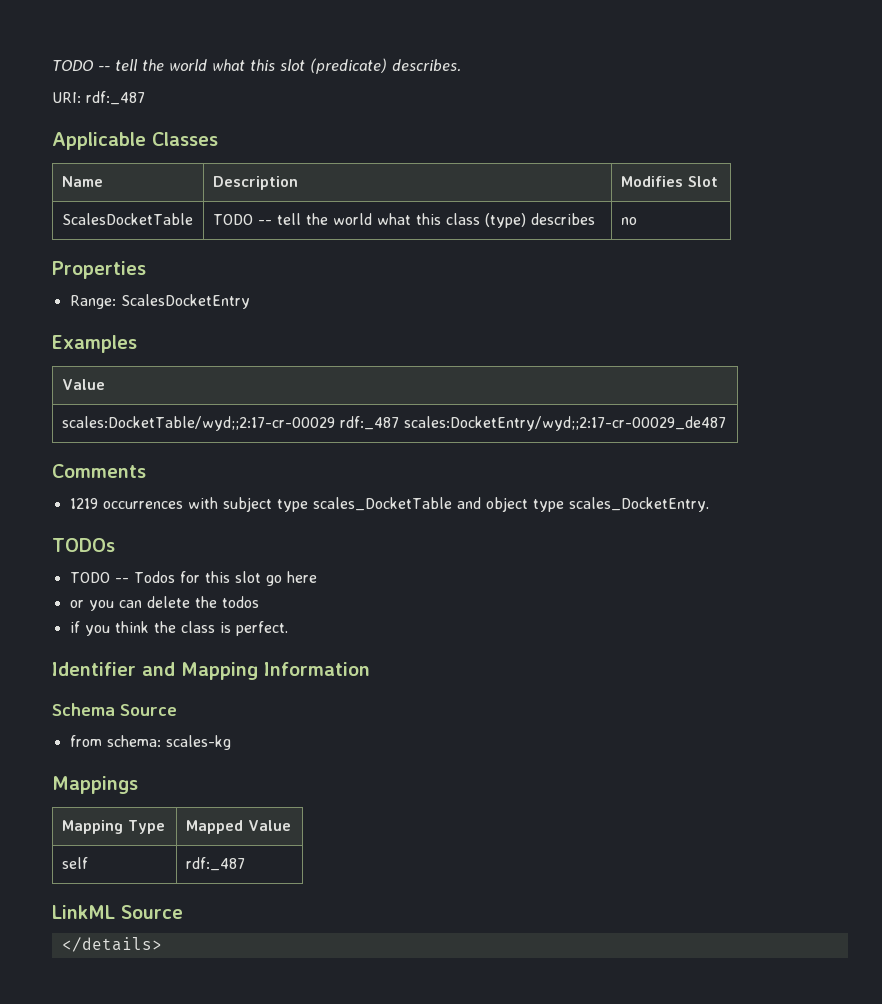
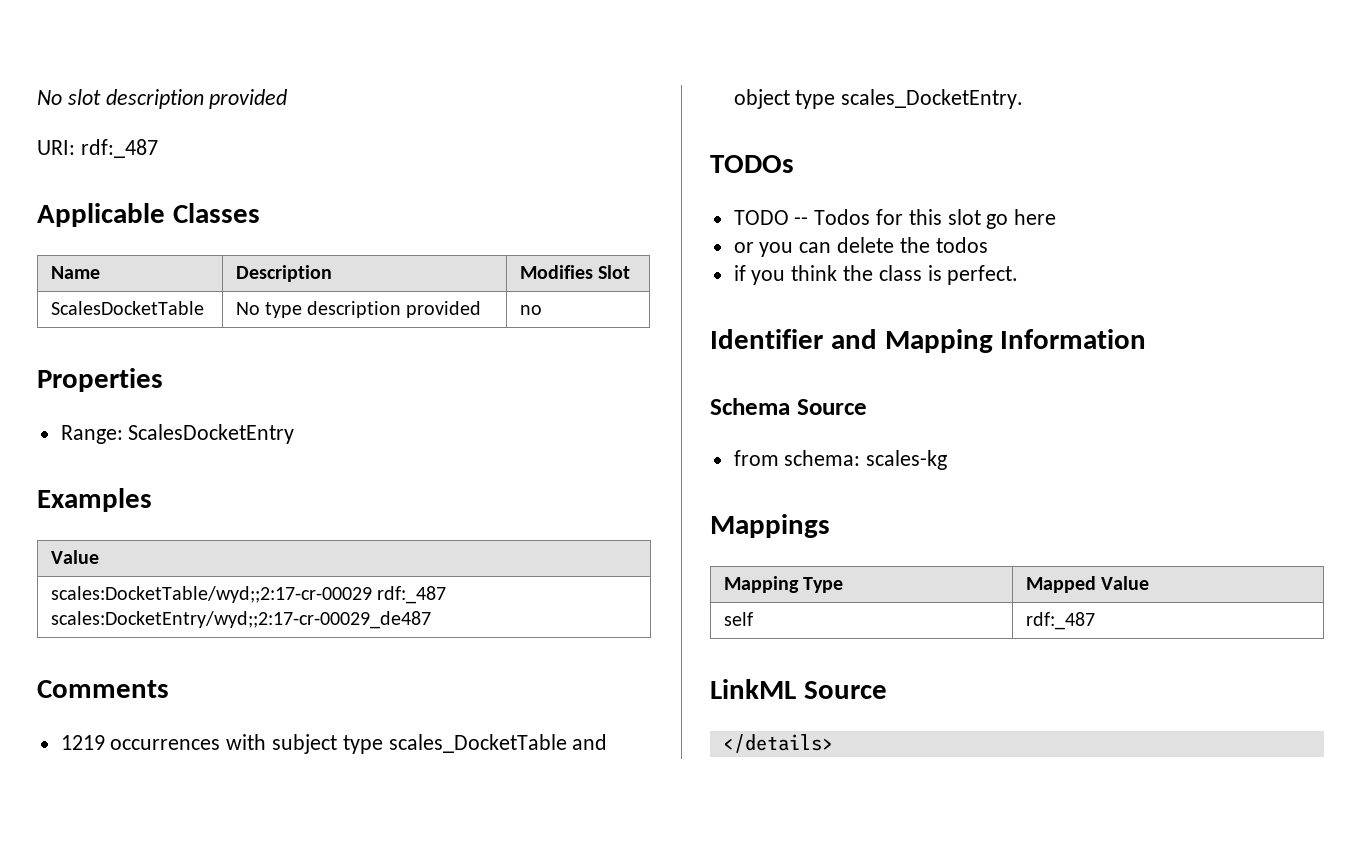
- TODO -- tell the world what this slot (predicate) describes.
+ No slot description provided
- ScalesDocketTable | TODO -- tell the world what this class (type) describes | no
+ ScalesDocketTable | No type description provided | no

